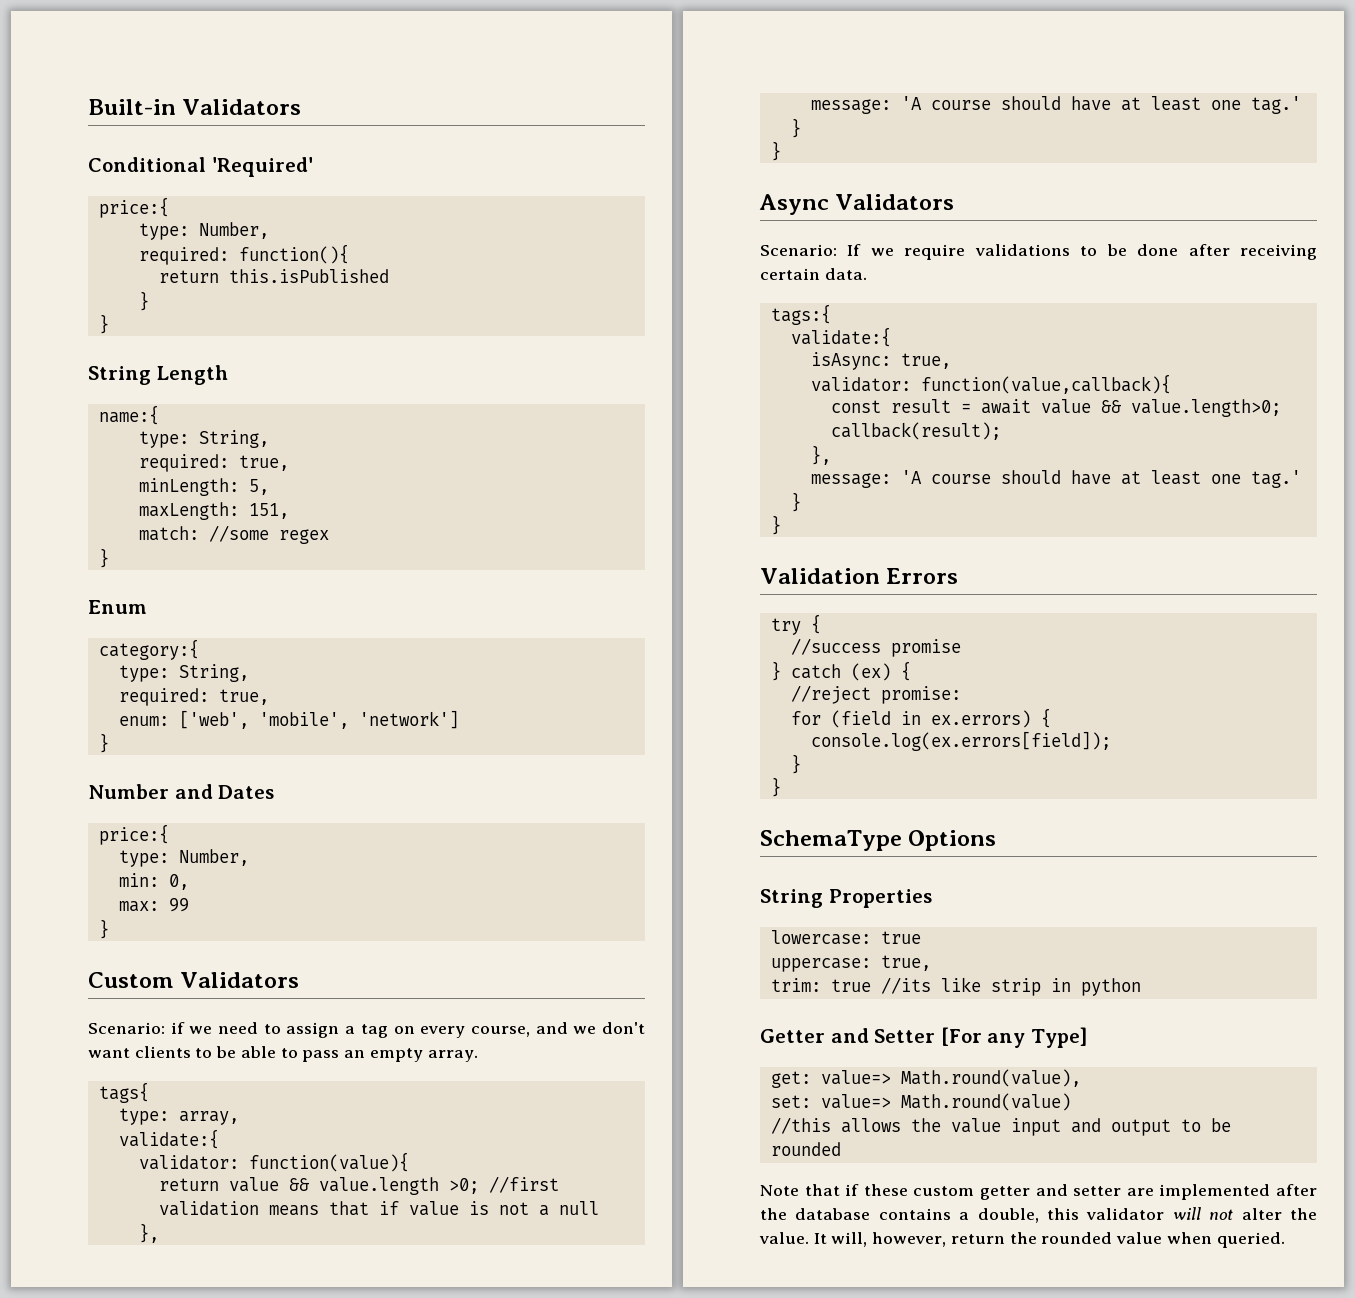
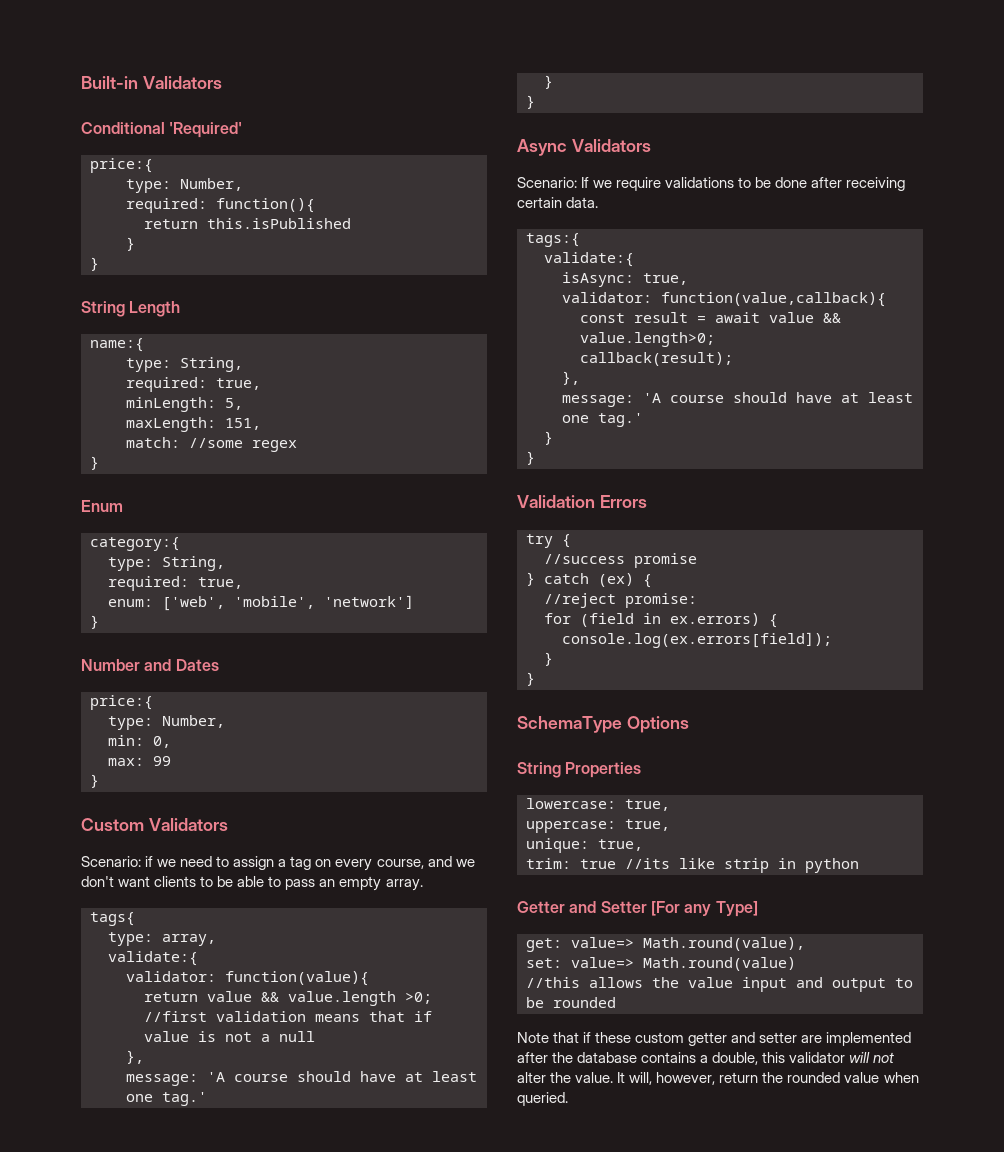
- lowercase: true
+ lowercase: true,
+ unique: true,

